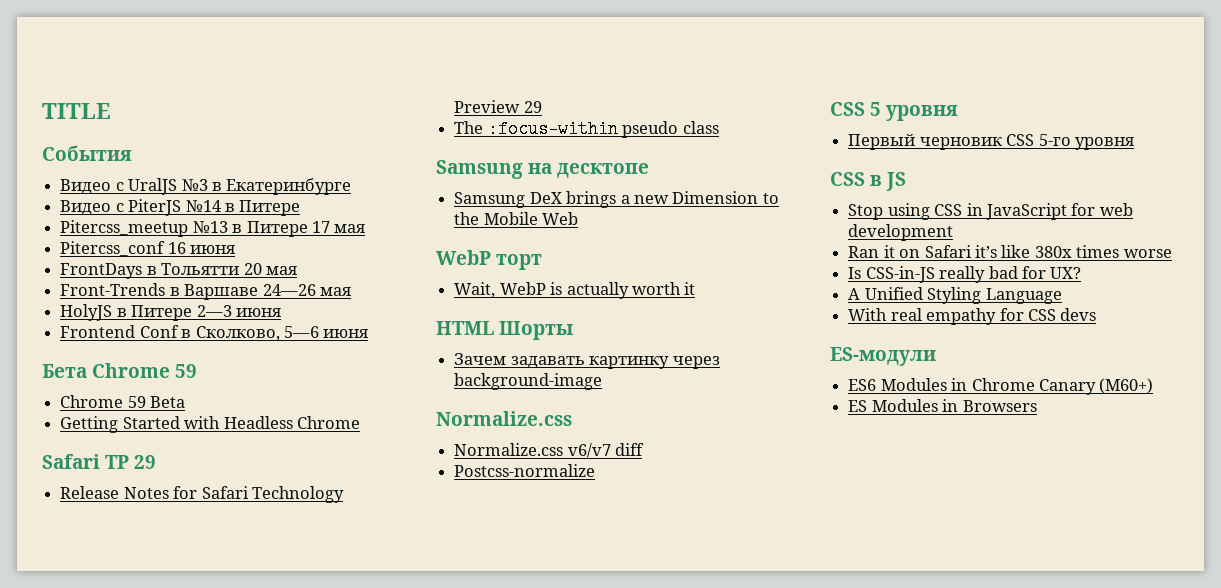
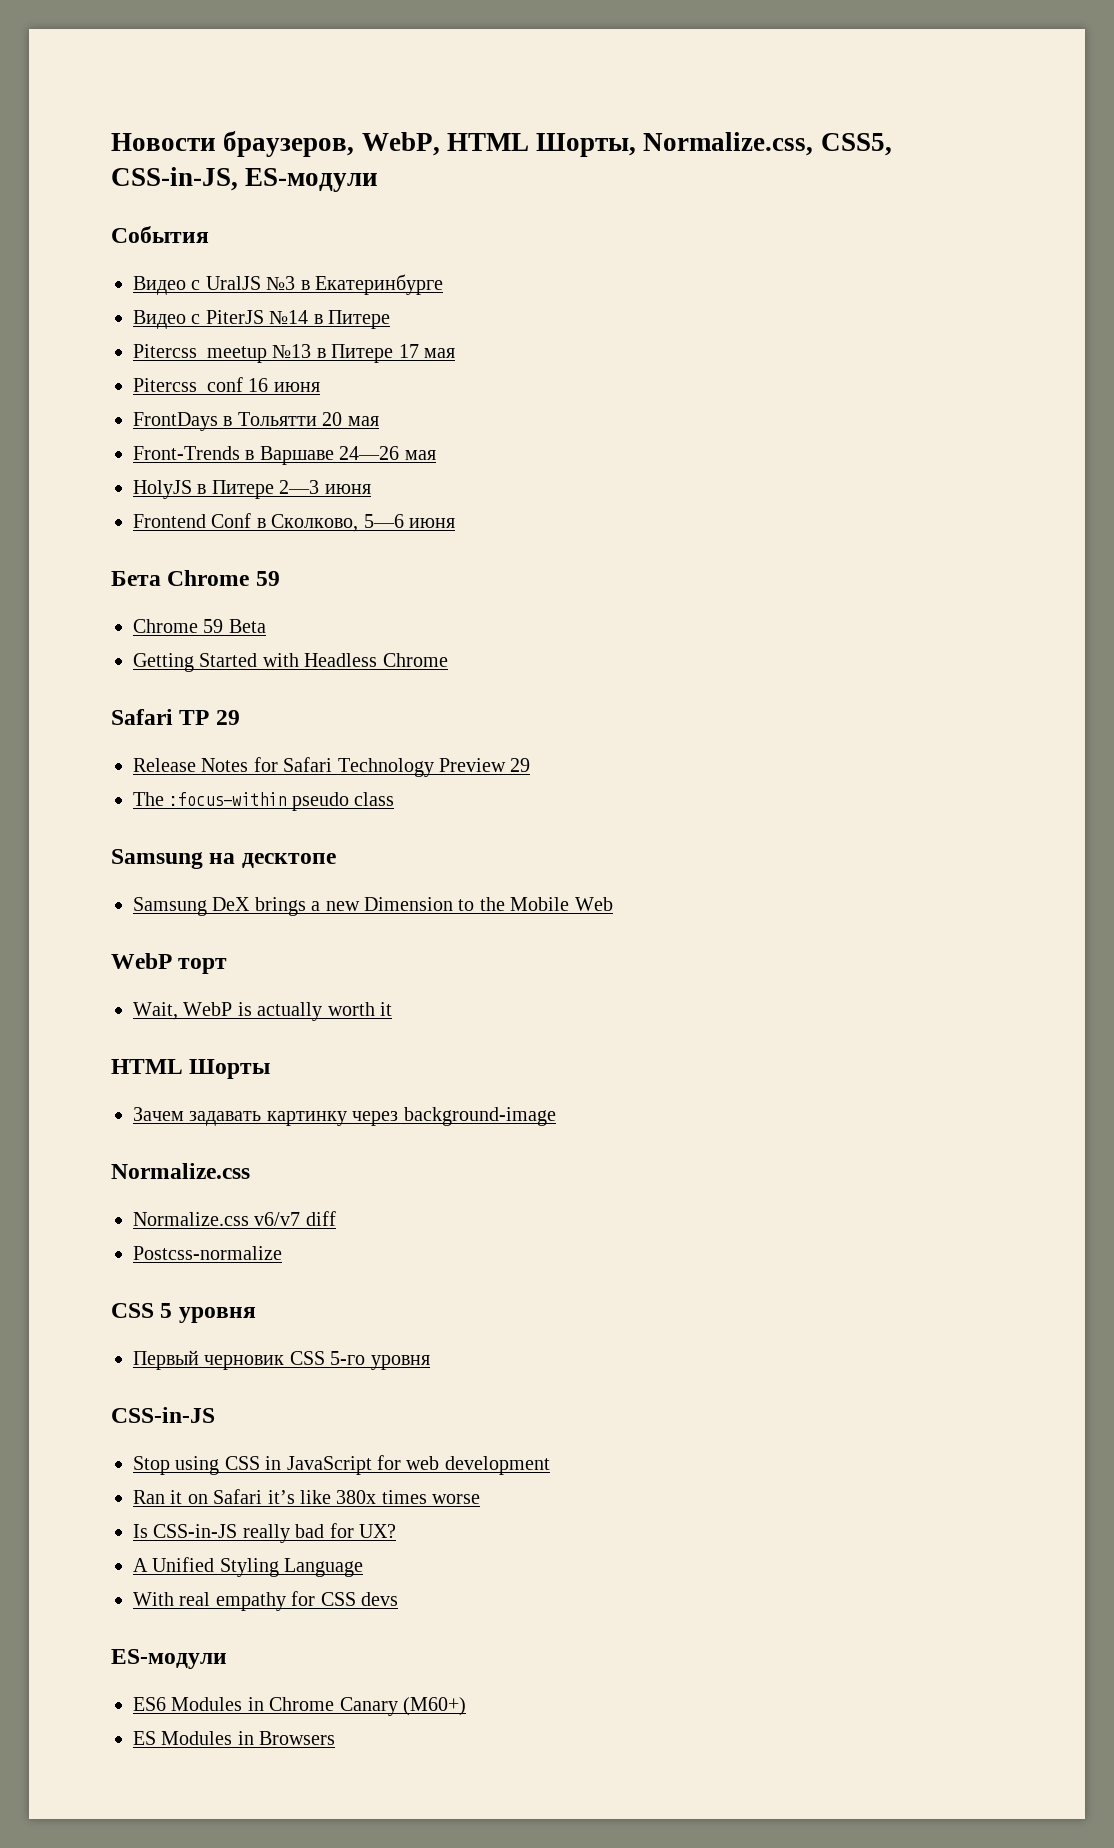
- TITLE
+ Новости браузеров, WebP, HTML Шорты, Normalize.css, CSS5, CSS-in-JS, ES-модули
  Первый черновик CSS 5-го уровня
- CSS в JS
+ CSS-in-JS

